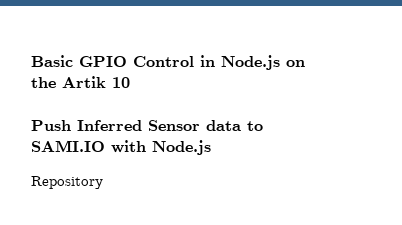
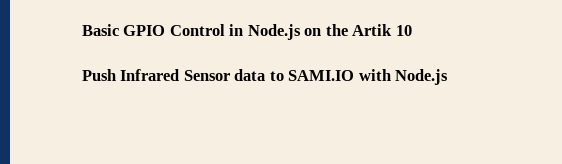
- Push Inferred Sensor data to SAMI.IO with Node.js
+ Push Infrared Sensor data to SAMI.IO with Node.js
- Repository

